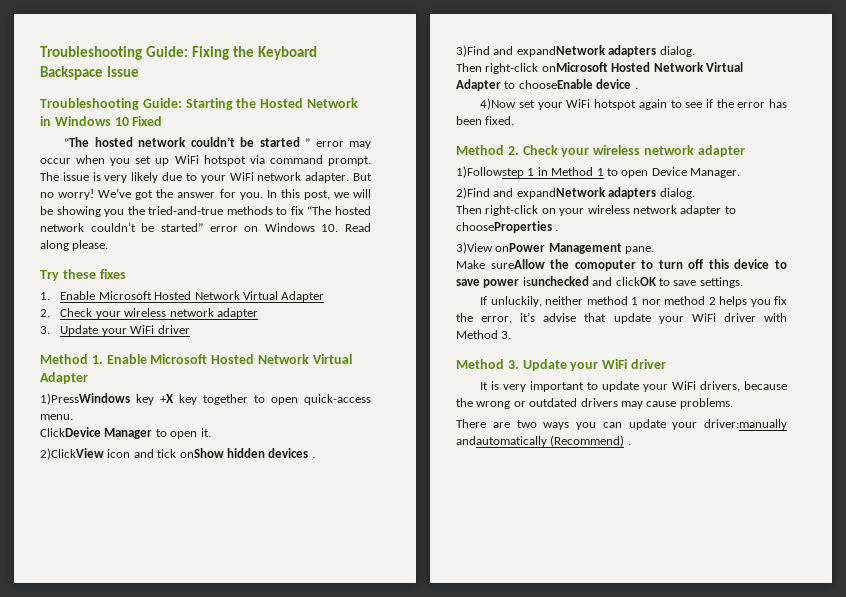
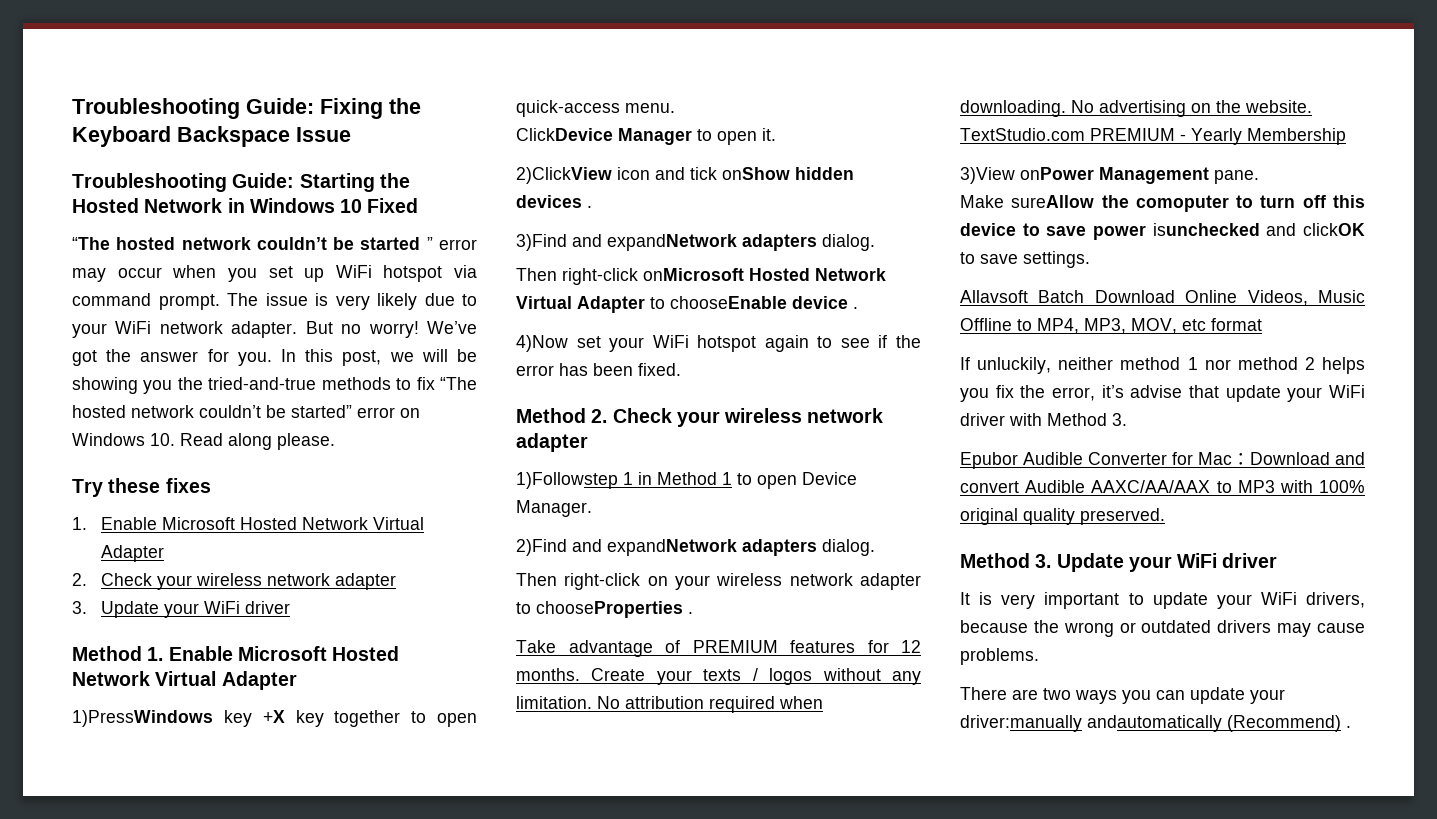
+ Take advantage of PREMIUM features for 12 months. Create your texts / logos without any limitation. No attribution required when downloading. No advertising on the website. TextStudio.com PREMIUM - Yearly Membership
+ Allavsoft Batch Download Online Videos, Music Offline to MP4, MP3, MOV, etc format
+ Epubor Audible Converter for Mac：Download and convert Audible AAXC/AA/AAX to MP3 with 100% original quality preserved.

